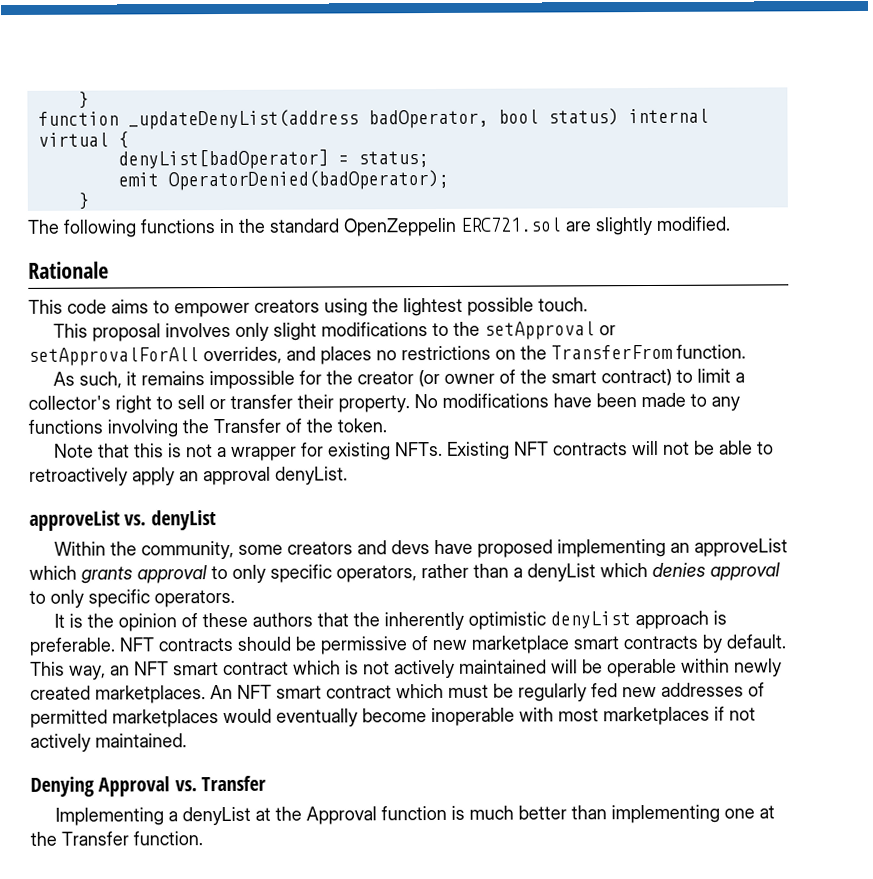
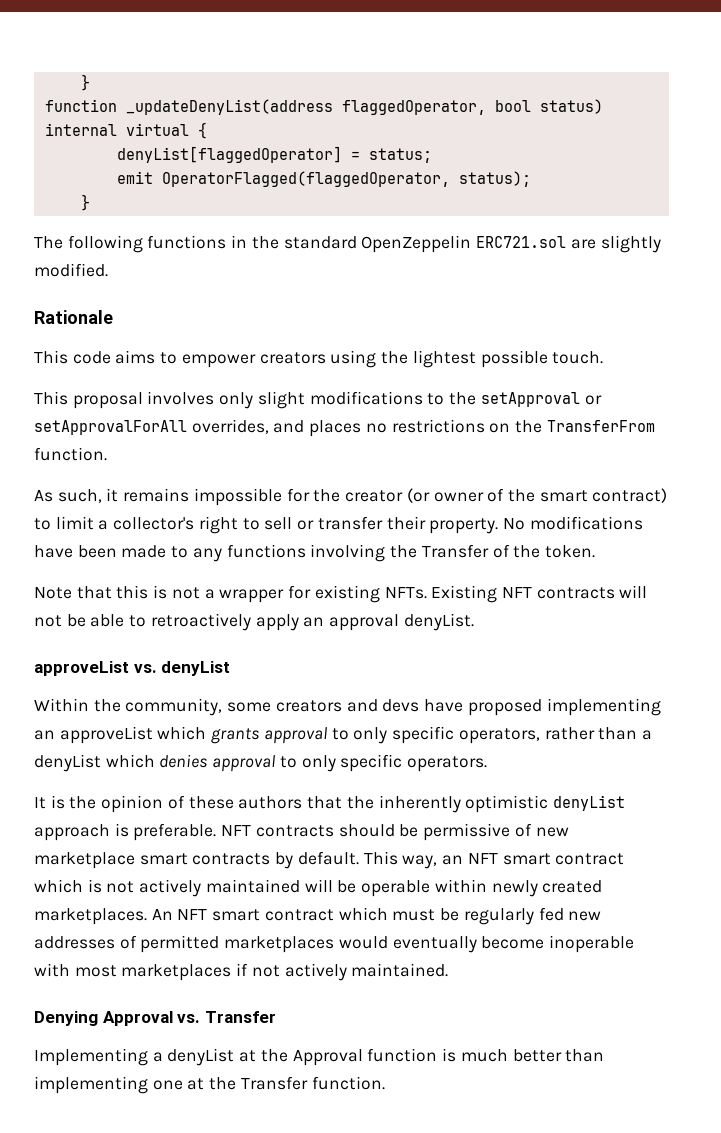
- function _updateDenyList(address badOperator, bool status) internal virtual {
+ function _updateDenyList(address flaggedOperator, bool status) internal virtual {
- denyList[badOperator] = status;
+ denyList[flaggedOperator] = status;
- emit OperatorDenied(badOperator);
+ emit OperatorFlagged(flaggedOperator, status);

